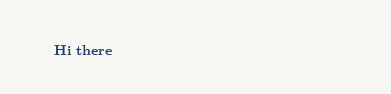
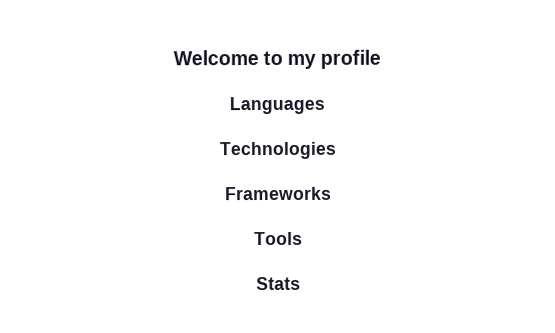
- Hi there
+ Welcome to my profile
+ Languages
+ Technologies
+ Frameworks
+ Tools
+ Stats

